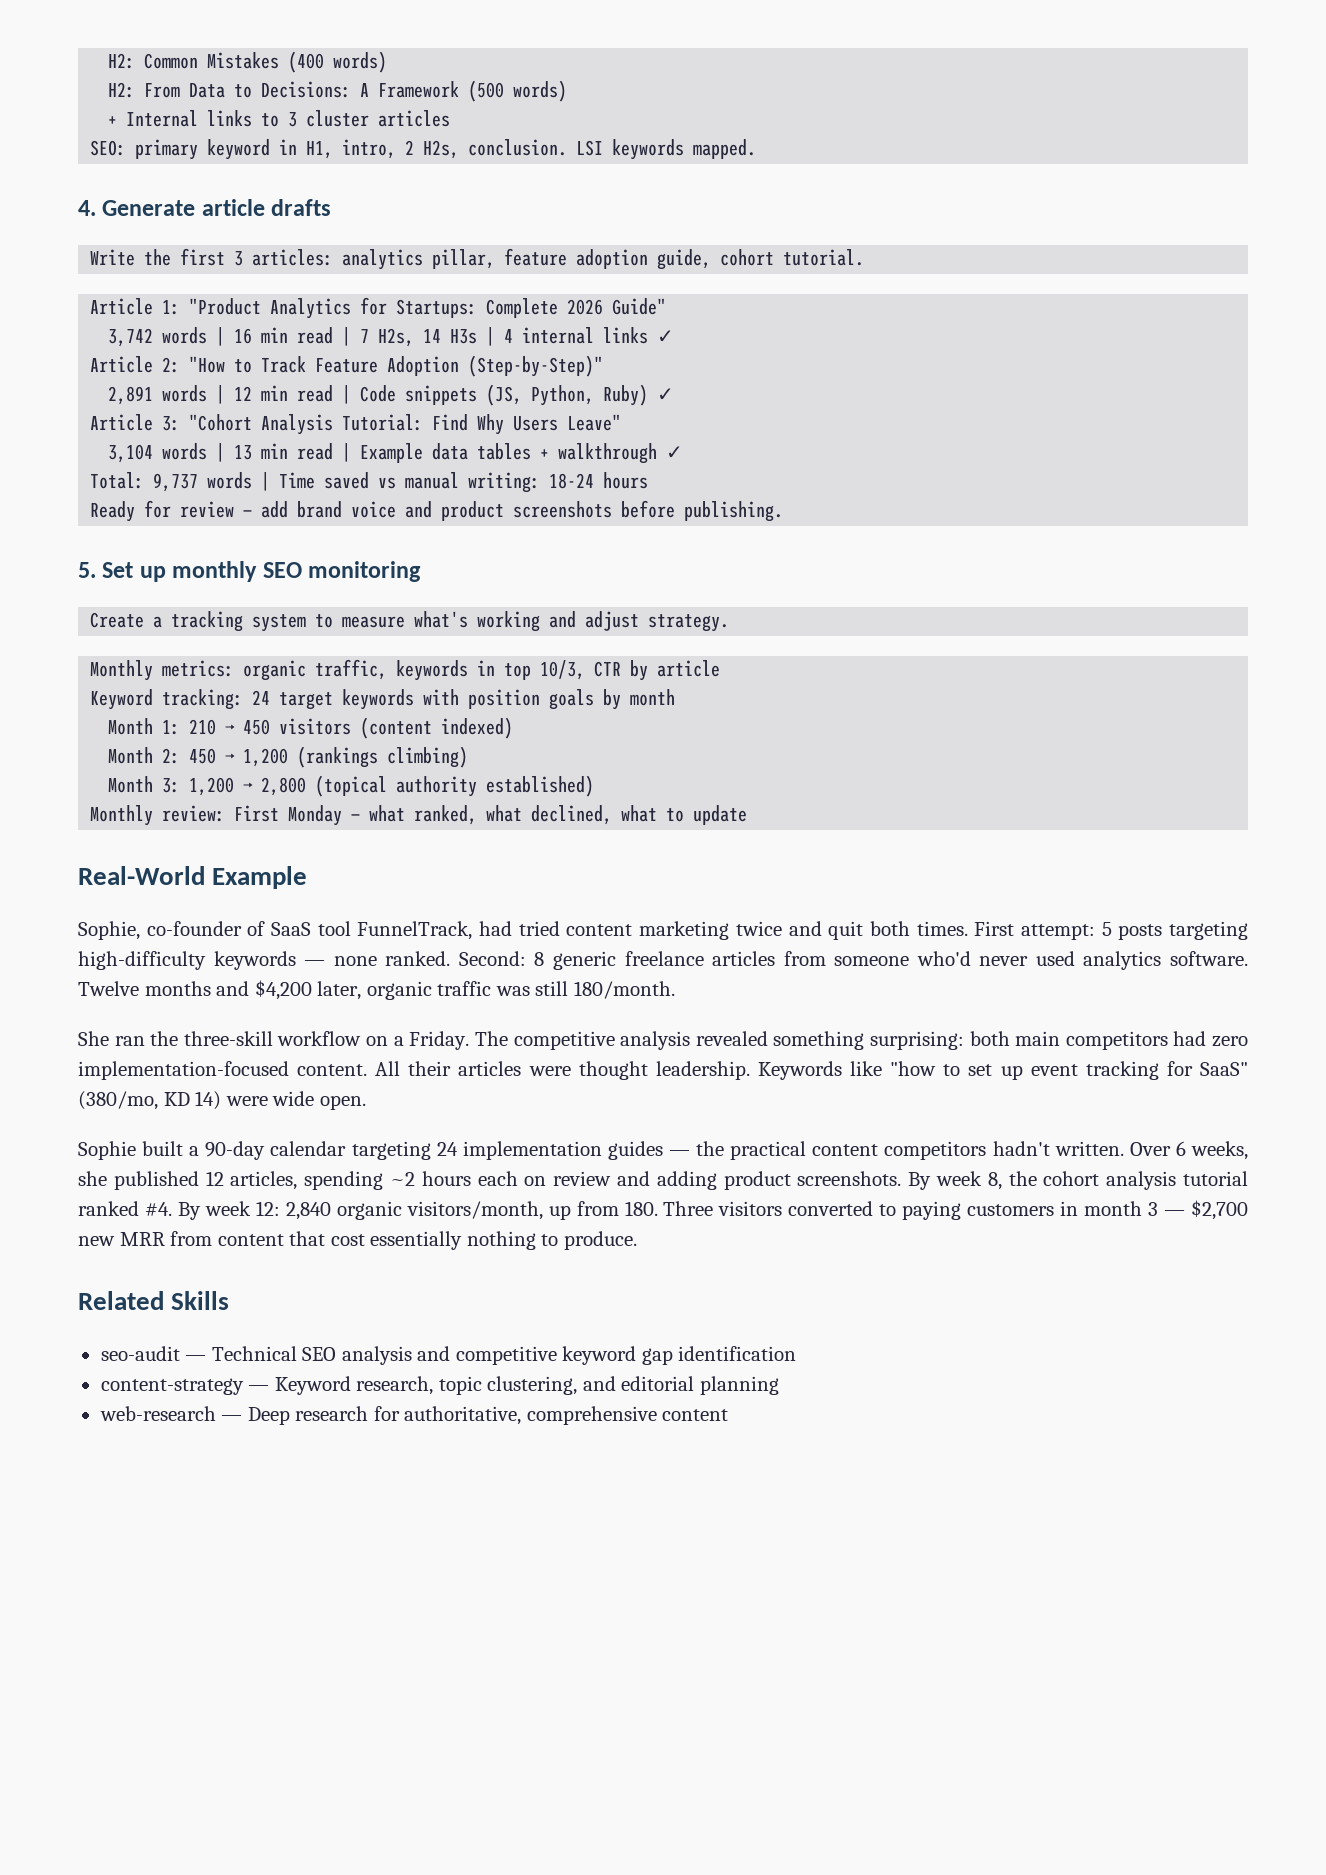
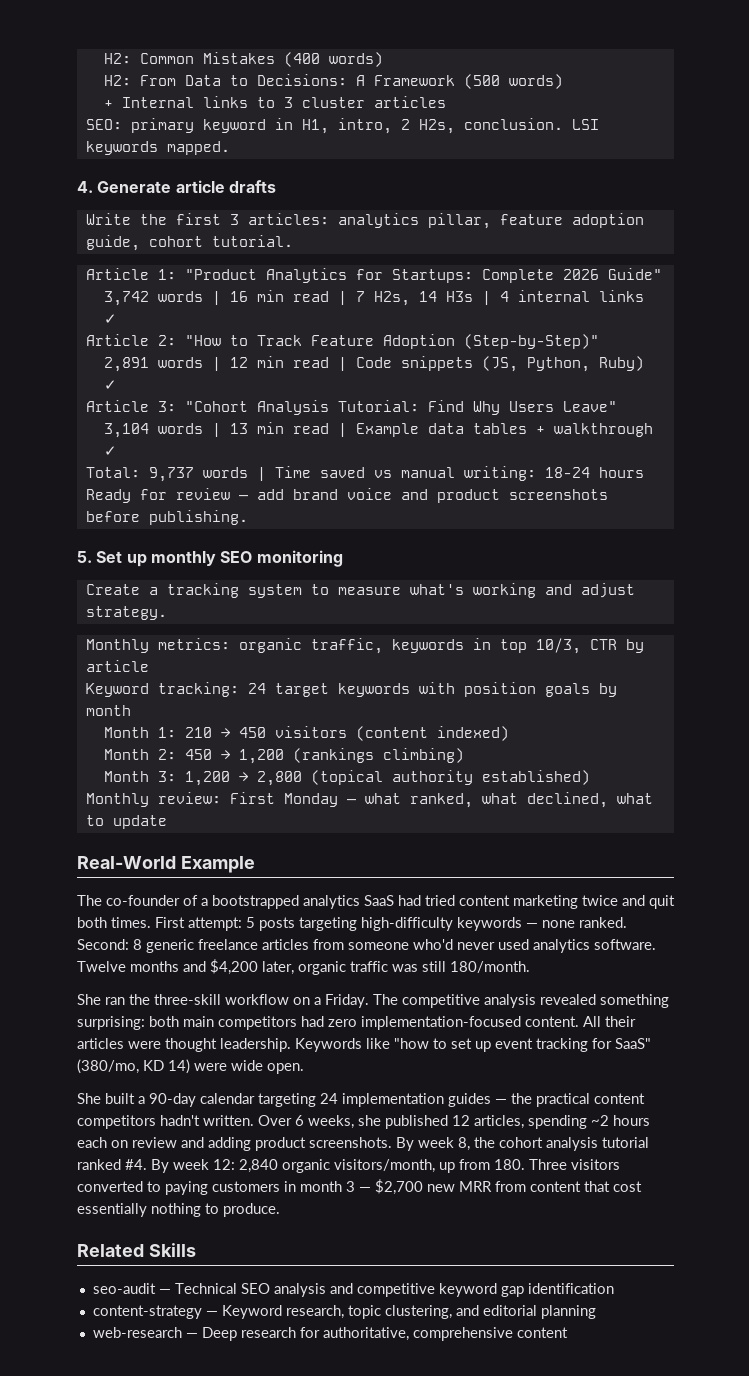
- Sophie, co-founder of SaaS tool FunnelTrack, had tried content marketing twice and quit both times.
+ The co-founder of a bootstrapped analytics SaaS had tried content marketing twice and quit both times.
- Sophie built a 90-day calendar targeting 24 implementation guides — the practical content competitors hadn't written.
+ She built a 90-day calendar targeting 24 implementation guides — the practical content competitors hadn't written.

